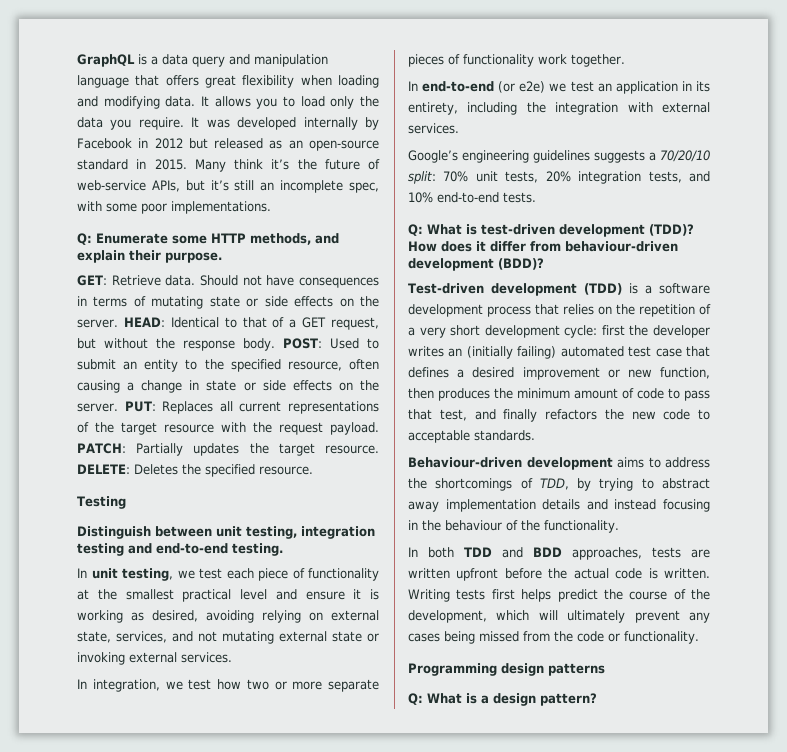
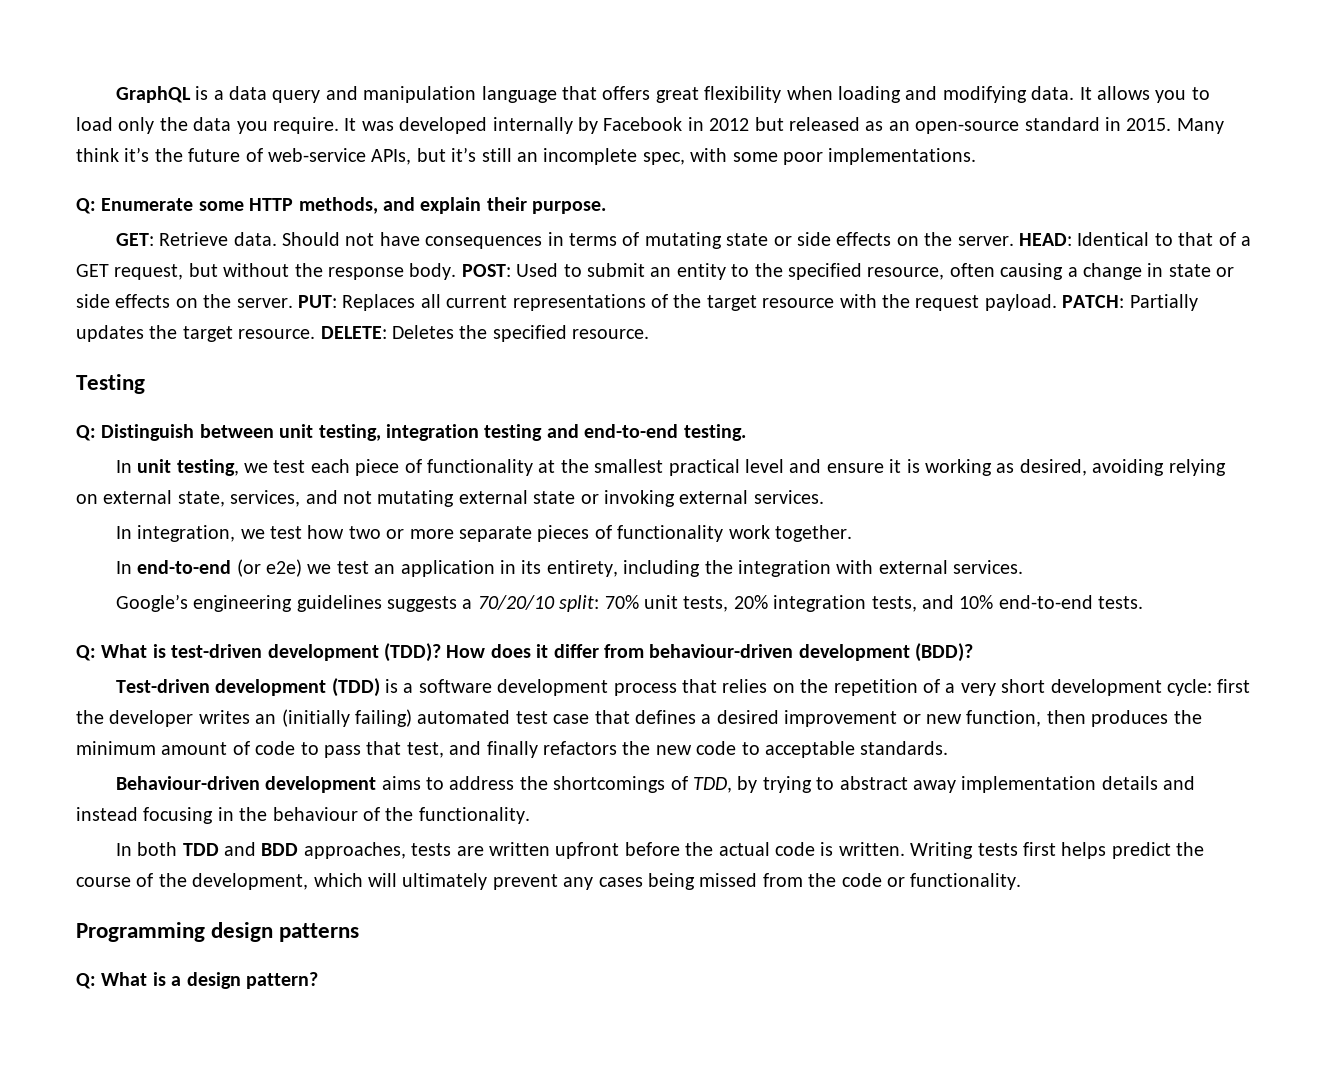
- Distinguish between unit testing, integration testing and end-to-end testing.
+ Q: Distinguish between unit testing, integration testing and end-to-end testing.

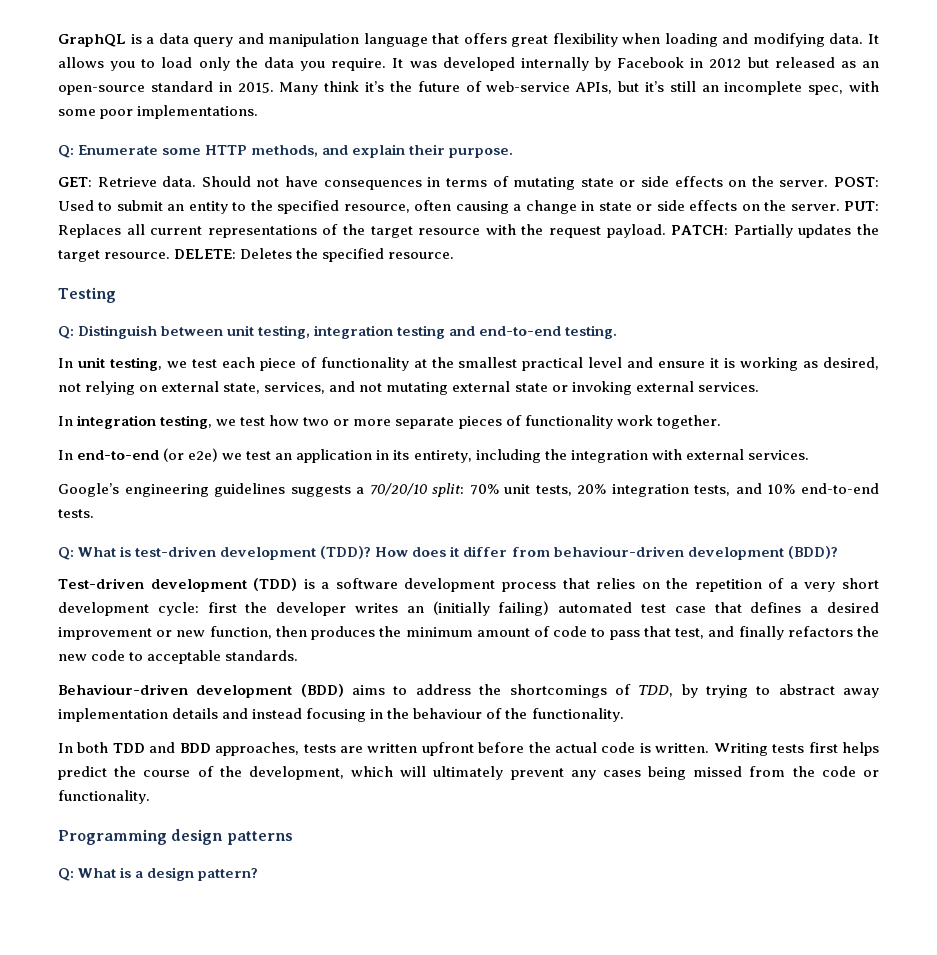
- HEAD: Identical to that of a GET request, but without the response body.
- In unit testing, we test each piece of functionality at the smallest practical level and ensure it is working as desired, avoiding relying on external state, services, and not mutating external state or invoking external services.
+ In unit testing, we test each piece of functionality at the smallest practical level and ensure it is working as desired, not relying on external state, services, and not mutating external state or invoking external services.
- In integration, we test how two or more separate pieces of functionality work together.
+ In integration testing, we test how two or more separate pieces of functionality work together.
- Behaviour-driven development aims to address the shortcomings of TDD, by trying to abstract away implementation details and instead focusing in the behaviour of the functionality.
+ Behaviour-driven development (BDD) aims to address the shortcomings of TDD, by trying to abstract away implementation details and instead focusing in the behaviour of the functionality.

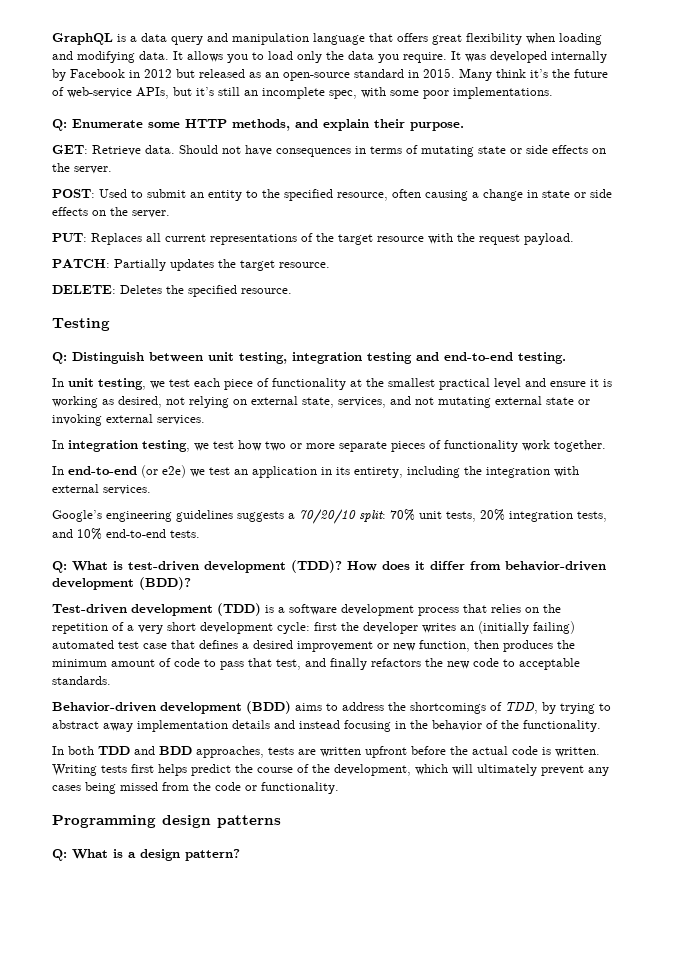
- Should not have consequences in terms of mutating state or side effects on the server. POST:
+ Should not have consequences in terms of mutating state or side effects on the server.
+ POST:
- Used to submit an entity to the specified resource, often causing a change in state or side effects on the server. PUT:
+ Used to submit an entity to the specified resource, often causing a change in state or side effects on the server.
+ PUT:
- Replaces all current representations of the target resource with the request payload. PATCH:
+ Replaces all current representations of the target resource with the request payload.
+ PATCH:
- Partially updates the target resource. DELETE:
+ Partially updates the target resource.
+ DELETE:
- How does it differ from behaviour-driven development (BDD)?
+ How does it differ from behavior-driven development (BDD)?
- Behaviour-driven development (BDD) aims to address the shortcomings of TDD, by trying to abstract away implementation details and instead focusing in the behaviour of the functionality.
+ Behavior-driven development (BDD) aims to address the shortcomings of TDD, by trying to abstract away implementation details and instead focusing in the behavior of the functionality.

